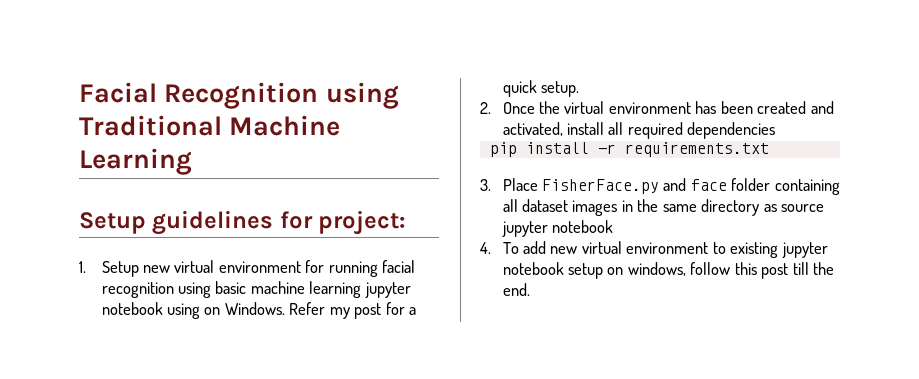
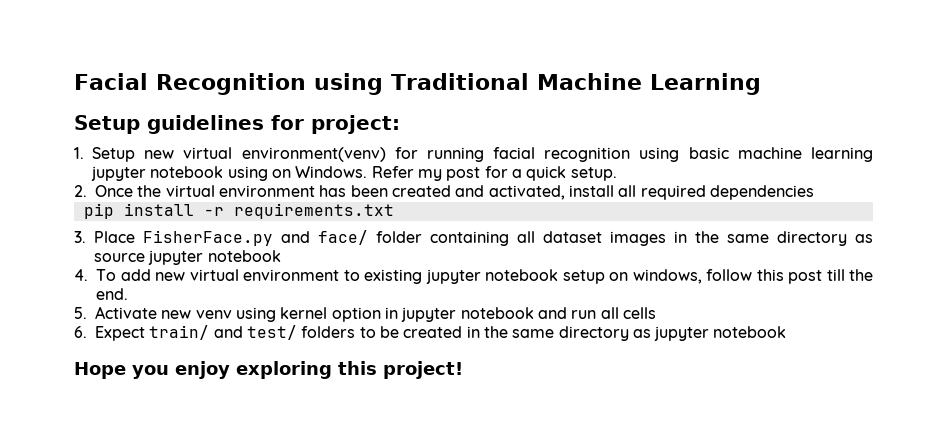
- 1. Setup new virtual environment for running facial recognition using basic machine learning jupyter notebook using on Windows.
+ 1. Setup new virtual environment(venv) for running facial recognition using basic machine learning jupyter notebook using on Windows.
- 3. Place FisherFace.py and face folder containing all dataset images in the same directory as source jupyter notebook
+ 3. Place FisherFace.py and face/ folder containing all dataset images in the same directory as source jupyter notebook
+ 5. Activate new venv using kernel option in jupyter notebook and run all cells
+ 6. Expect train/ and test/ folders to be created in the same directory as jupyter notebook
+ Hope you enjoy exploring this project!

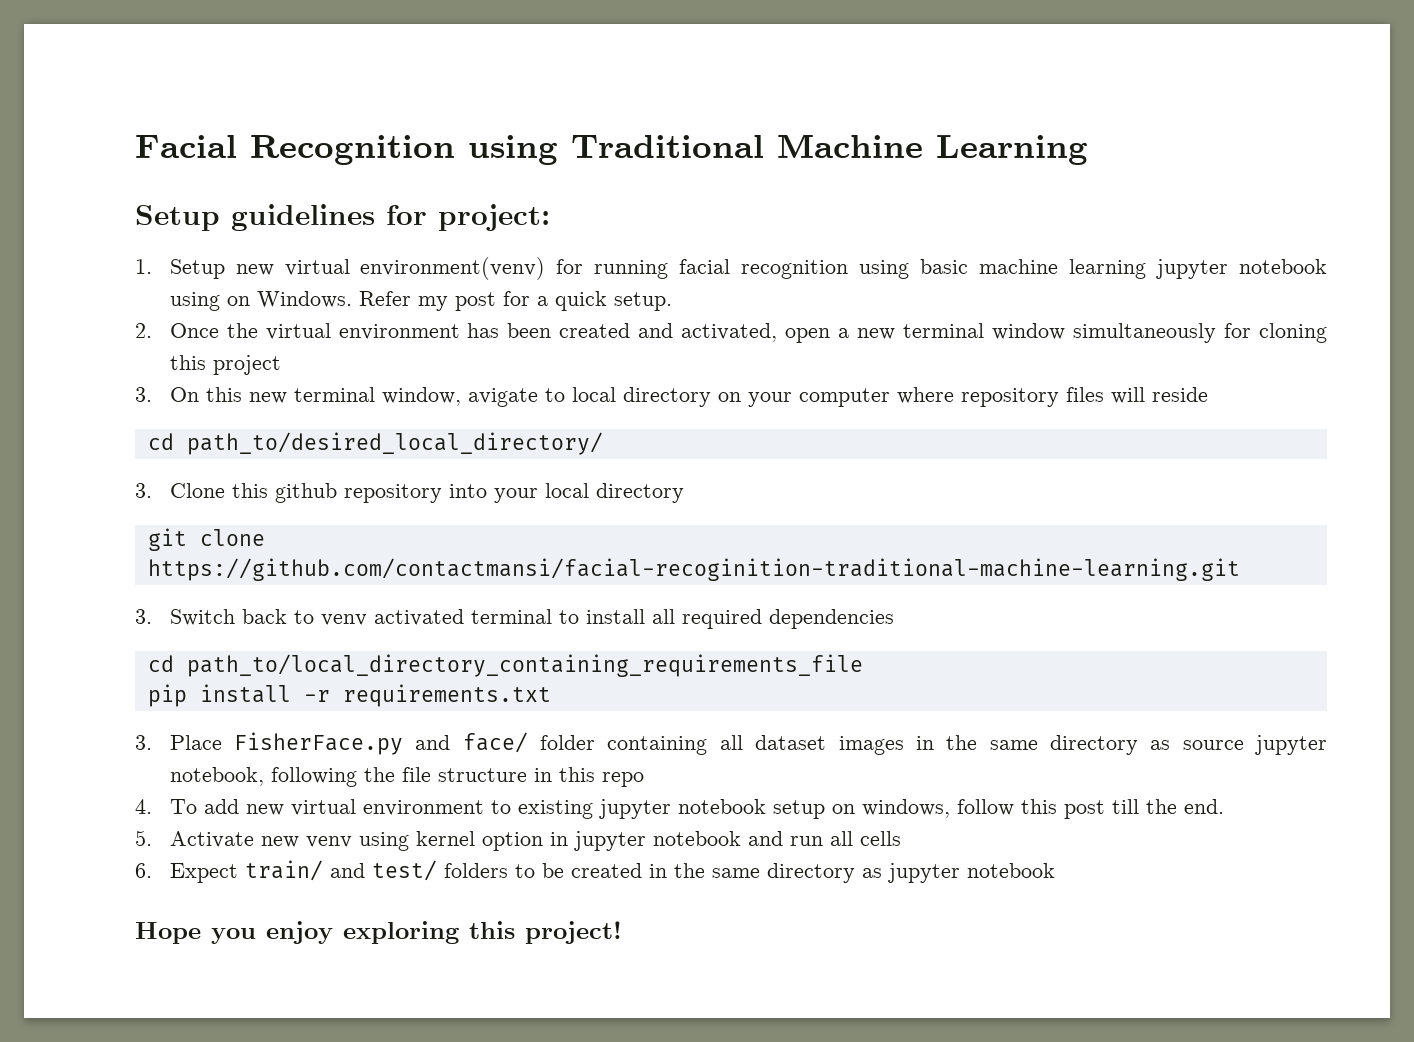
- 2. Once the virtual environment has been created and activated, install all required dependencies
+ 2. Once the virtual environment has been created and activated, open a new terminal window simultaneously for cloning this project
+ 3. On this new terminal window, avigate to local directory on your computer where repository files will reside
+ cd path_to/desired_local_directory/
+ 3. Clone this github repository into your local directory
+ git clone https://github.com/contactmansi/facial-recoginition-traditional-machine-learning.git
+ 3. Switch back to venv activated terminal to install all required dependencies
+ cd path_to/local_directory_containing_requirements_file
- 3. Place FisherFace.py and face/ folder containing all dataset images in the same directory as source jupyter notebook
+ 3. Place FisherFace.py and face/ folder containing all dataset images in the same directory as source jupyter notebook, following the file structure in this repo

